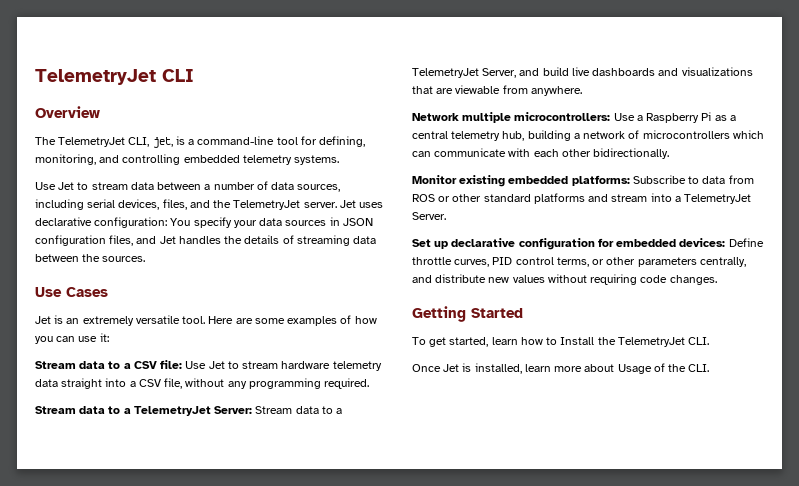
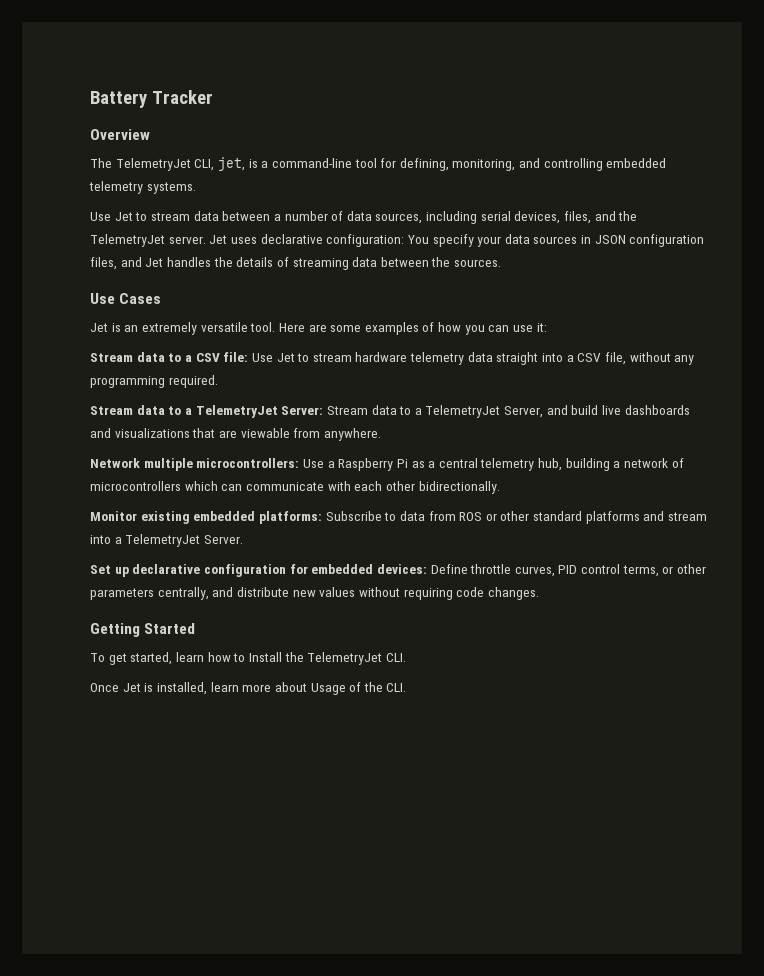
- TelemetryJet CLI
+ Battery Tracker

